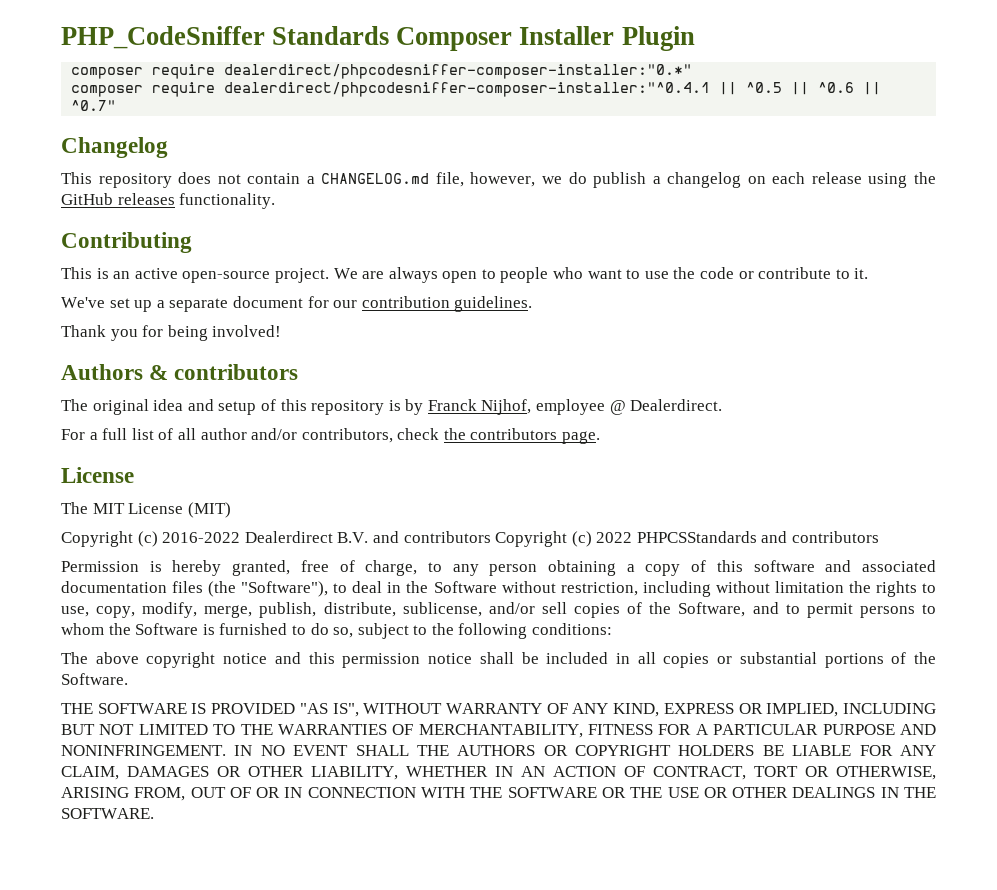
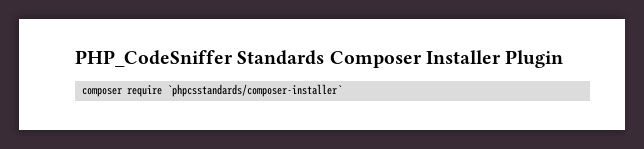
- composer require dealerdirect/phpcodesniffer-composer-installer:"0.*"
- composer require dealerdirect/phpcodesniffer-composer-installer:"^0.4.1 || ^0.5 || ^0.6 || ^0.7"
- Changelog
- This repository does not contain a CHANGELOG.md file, however, we do publish a changelog on each release using the GitHub releases functionality.
- Contributing
- This is an active open-source project. We are always open to people who want to use the code or contribute to it.
- We've set up a separate document for our contribution guidelines.
- Thank you for being involved!
- Authors & contributors
- The original idea and setup of this repository is by Franck Nijhof, employee @ Dealerdirect.
- For a full list of all author and/or contributors, check the contributors page.
- License
- The MIT License (MIT)
- Copyright (c) 2016-2022 Dealerdirect B.V. and contributors Copyright (c) 2022 PHPCSStandards and contributors
- Permission is hereby granted, free of charge, to any person obtaining a copy of this software and associated documentation files (the "Software"), to deal in the Software without restriction, including without limitation the rights to use, copy, modify, merge, publish, distribute, sublicense, and/or sell copies of the Software, and to permit persons to whom the Software is furnished to do so, subject to the following conditions:
- The above copyright notice and this permission notice shall be included in all copies or substantial portions of the Software.
- THE SOFTWARE IS PROVIDED "AS IS", WITHOUT WARRANTY OF ANY KIND, EXPRESS OR IMPLIED, INCLUDING BUT NOT LIMITED TO THE WARRANTIES OF MERCHANTABILITY, FITNESS FOR A PARTICULAR PURPOSE AND NONINFRINGEMENT. IN NO EVENT SHALL THE AUTHORS OR COPYRIGHT HOLDERS BE LIABLE FOR ANY CLAIM, DAMAGES OR OTHER LIABILITY, WHETHER IN AN ACTION OF CONTRACT, TORT OR OTHERWISE, ARISING FROM, OUT OF OR IN CONNECTION WITH THE SOFTWARE OR THE USE OR OTHER DEALINGS IN THE SOFTWARE.
+ composer require `phpcsstandards/composer-installer`

